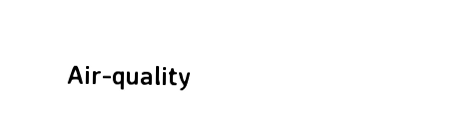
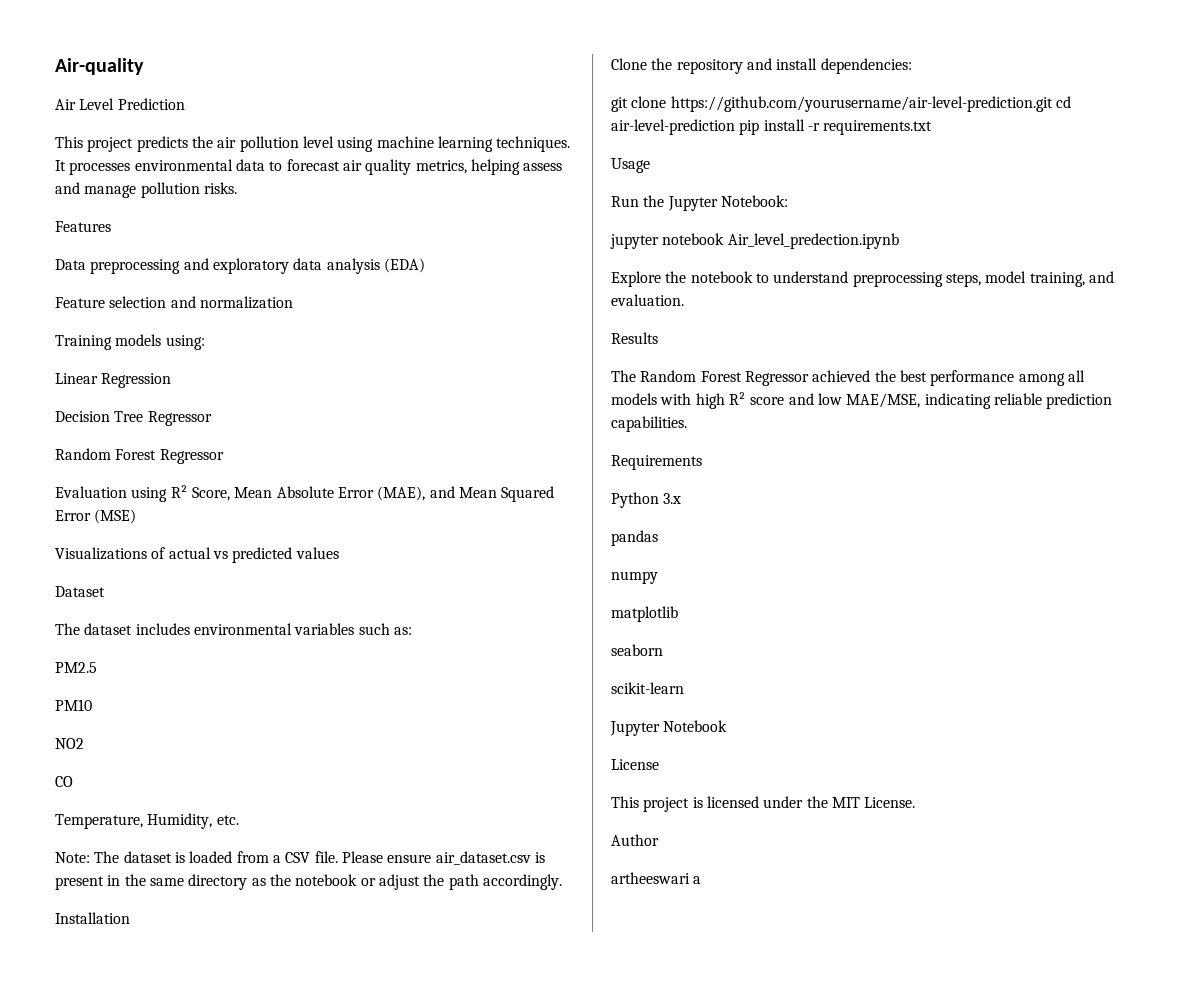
+ Air Level Prediction
+ This project predicts the air pollution level using machine learning techniques. It processes environmental data to forecast air quality metrics, helping assess and manage pollution risks.
+ Features
+ Data preprocessing and exploratory data analysis (EDA)
+ Feature selection and normalization
+ Training models using:
+ Linear Regression
+ Decision Tree Regressor
+ Random Forest Regressor
+ Evaluation using R² Score, Mean Absolute Error (MAE), and Mean Squared Error (MSE)
+ Visualizations of actual vs predicted values
+ Dataset
+ The dataset includes environmental variables such as:
+ PM2.5
+ PM10
+ NO2
+ CO
+ Temperature, Humidity, etc.
+ Note: The dataset is loaded from a CSV file. Please ensure air_dataset.csv is present in the same directory as the notebook or adjust the path accordingly.
+ Installation
+ Clone the repository and install dependencies:
+ git clone https://github.com/yourusername/air-level-prediction.git cd air-level-prediction pip install -r requirements.txt
+ Usage
+ Run the Jupyter Notebook:
+ jupyter notebook Air_level_predection.ipynb
+ Explore the notebook to understand preprocessing steps, model training, and evaluation.
+ Results
+ The Random Forest Regressor achieved the best performance among all models with high R² score and low MAE/MSE, indicating reliable prediction capabilities.
+ Requirements
+ Python 3.x
+ pandas
+ numpy
+ matplotlib
+ seaborn
+ scikit-learn
+ Jupyter Notebook
+ License
+ This project is licensed under the MIT License.
+ Author
+ artheeswari a

